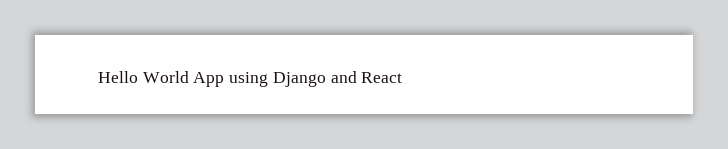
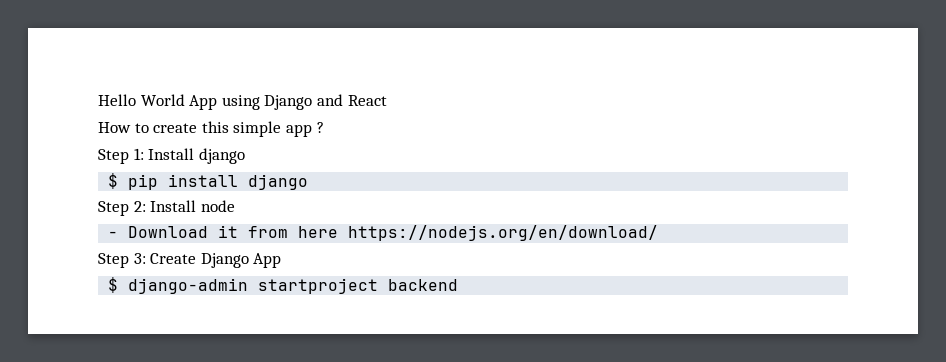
+ How to create this simple app ?
+ Step 1: Install django
+ $ pip install django
+ Step 2: Install node
+ - Download it from here https://nodejs.org/en/download/
+ Step 3: Create Django App
+ $ django-admin startproject backend

